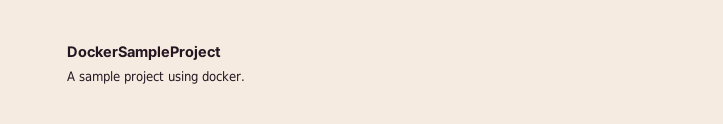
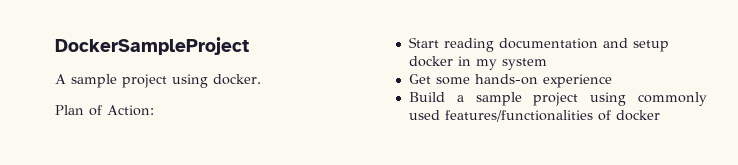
+ Plan of Action:
+ Start reading documentation and setup docker in my system
+ Get some hands-on experience
+ Build a sample project using commonly used features/functionalities of docker

